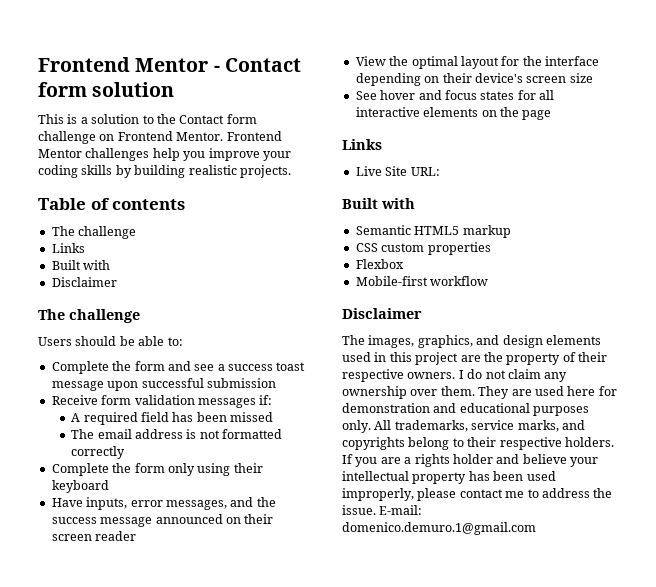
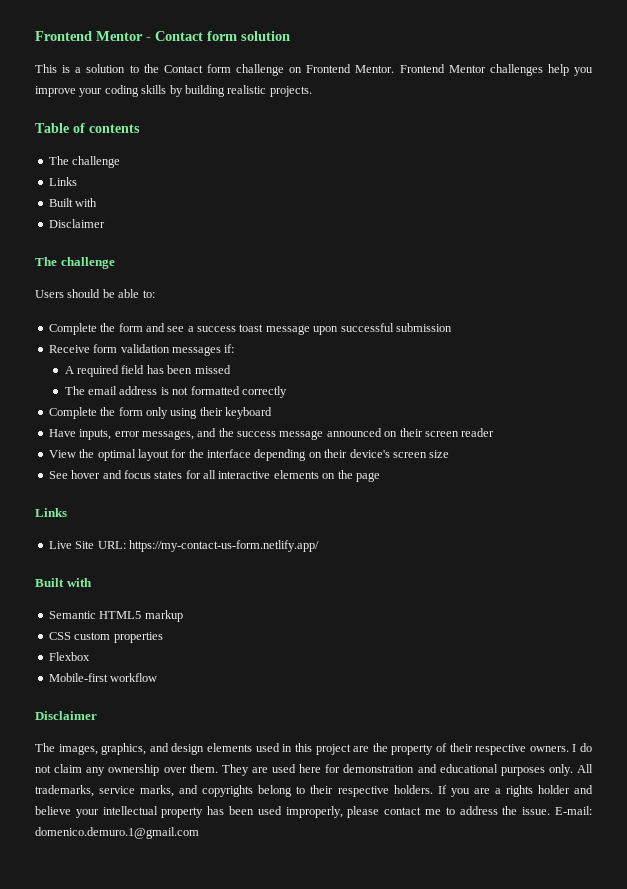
- Live Site URL:
+ Live Site URL: https://my-contact-us-form.netlify.app/

